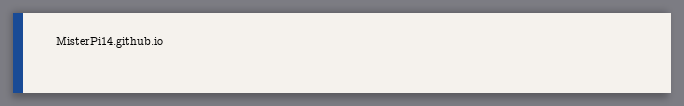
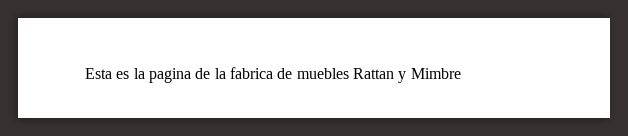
- MisterPi14.github.io
+ Esta es la pagina de la fabrica de muebles Rattan y Mimbre

